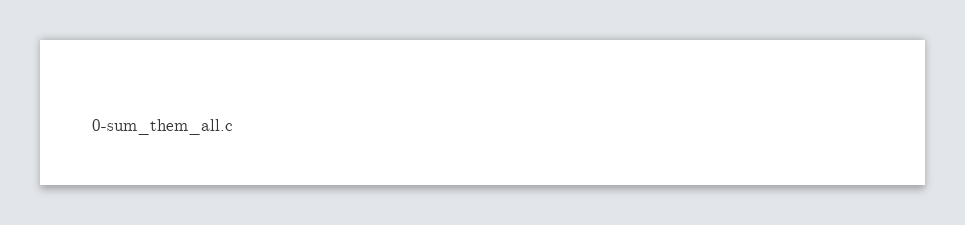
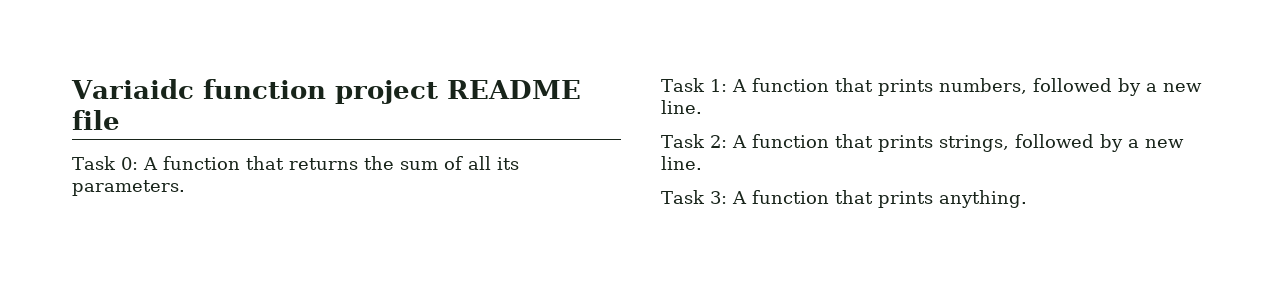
- 0-sum_them_all.c
+ Variaidc function project README file
+ Task 0: A function that returns the sum of all its parameters.
+ Task 1: A function that prints numbers, followed by a new line.
+ Task 2: A function that prints strings, followed by a new line.
+ Task 3: A function that prints anything.

